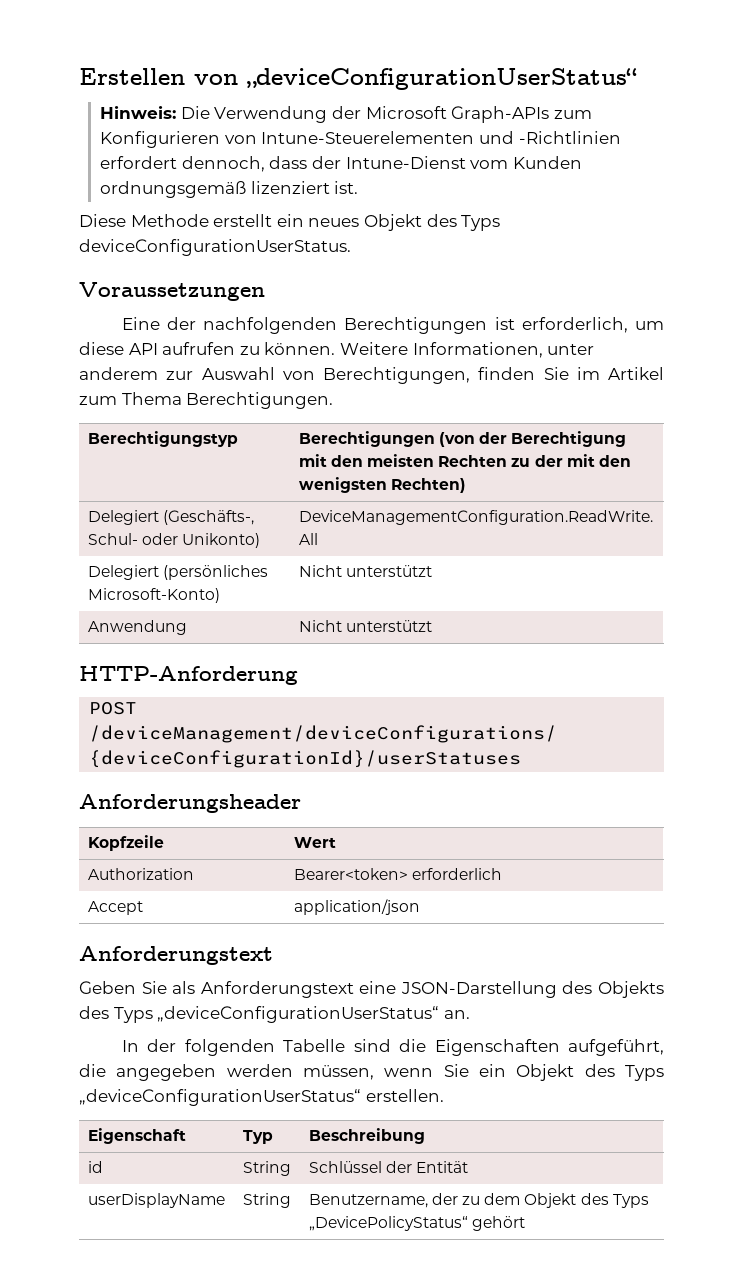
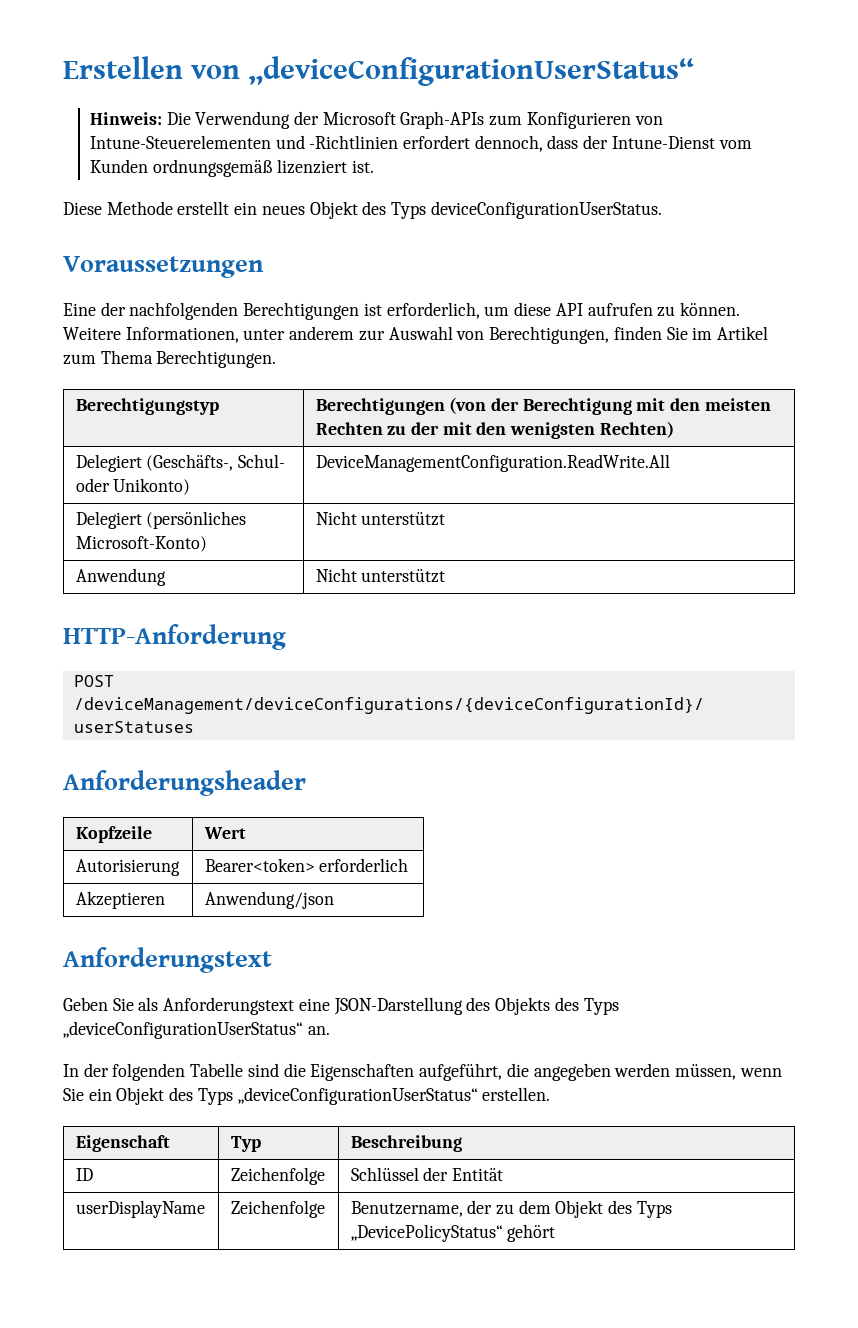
- Authorization | Bearer<token> erforderlich
+ Autorisierung | Bearer<token> erforderlich
- Accept | application/json
+ Akzeptieren | Anwendung/json
- id | String | Schlüssel der Entität
+ ID | Zeichenfolge | Schlüssel der Entität
- userDisplayName | String | Benutzername, der zu dem Objekt des Typs „DevicePolicyStatus“ gehört
+ userDisplayName | Zeichenfolge | Benutzername, der zu dem Objekt des Typs „DevicePolicyStatus“ gehört

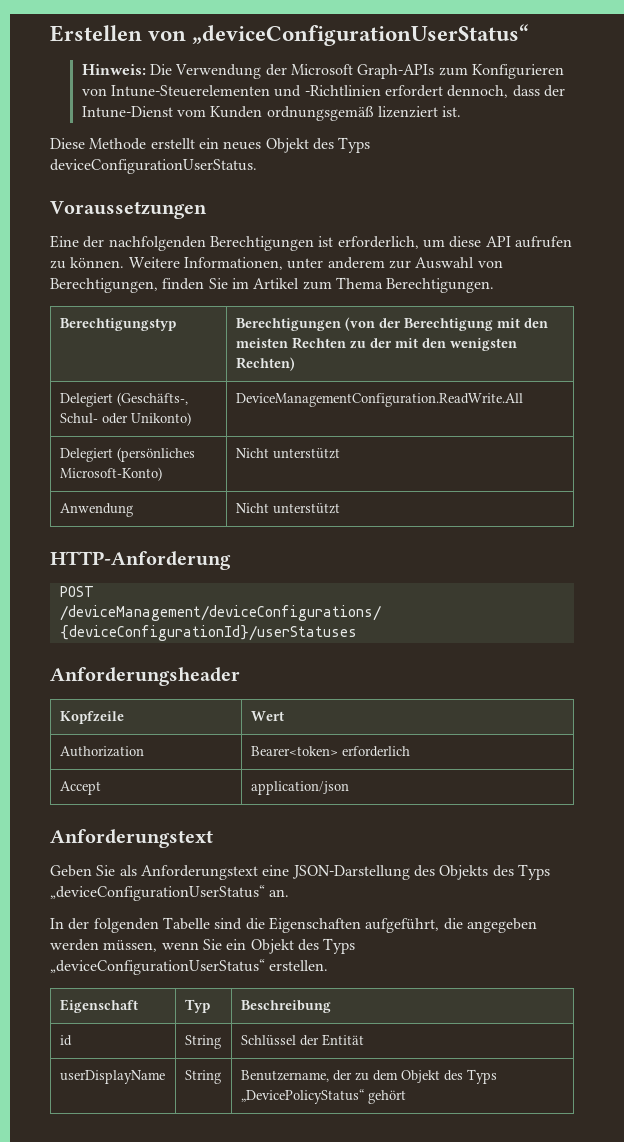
- Autorisierung | Bearer<token> erforderlich
+ Authorization | Bearer<token> erforderlich
- Akzeptieren | Anwendung/json
+ Accept | application/json
- ID | Zeichenfolge | Schlüssel der Entität
+ id | String | Schlüssel der Entität
- userDisplayName | Zeichenfolge | Benutzername, der zu dem Objekt des Typs „DevicePolicyStatus“ gehört
+ userDisplayName | String | Benutzername, der zu dem Objekt des Typs „DevicePolicyStatus“ gehört

